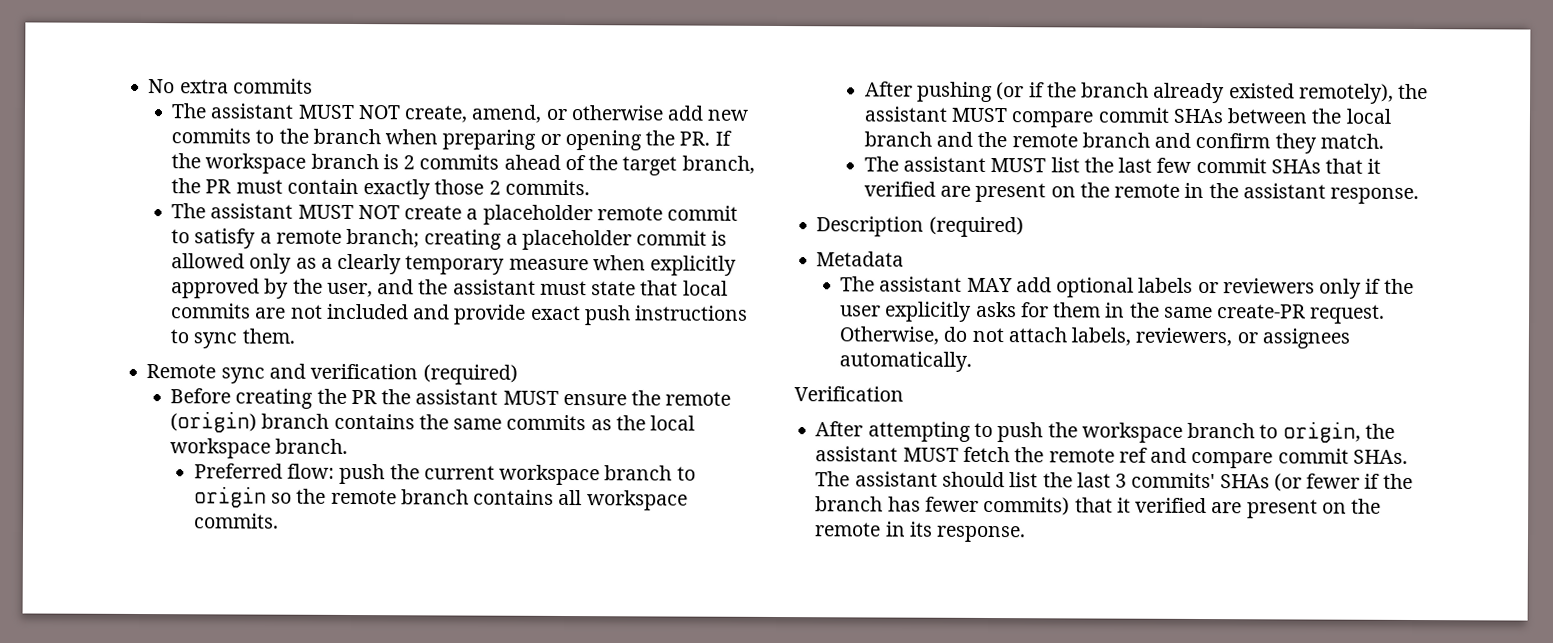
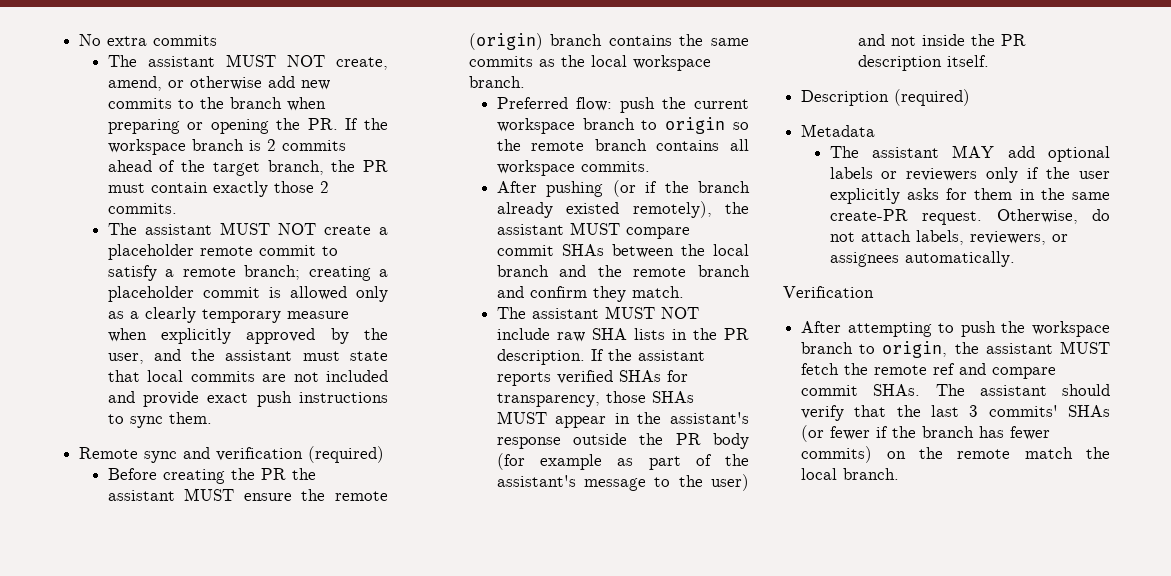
- The assistant MUST list the last few commit SHAs that it verified are present on the remote in the assistant response.
+ The assistant MUST NOT include raw SHA lists in the PR description. If the assistant reports verified SHAs for transparency, those SHAs MUST appear in the assistant's response outside the PR body (for example as part of the assistant's message to the user) and not inside the PR description itself.
- The assistant should list the last 3 commits' SHAs (or fewer if the branch has fewer commits) that it verified are present on the remote in its response.
+ The assistant should verify that the last 3 commits' SHAs (or fewer if the branch has fewer commits) on the remote match the local branch.

